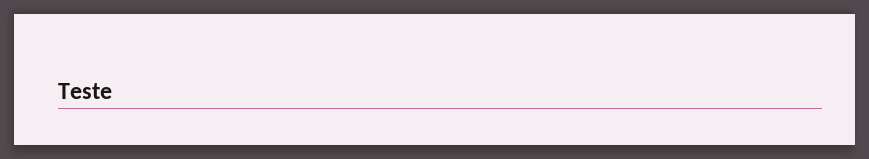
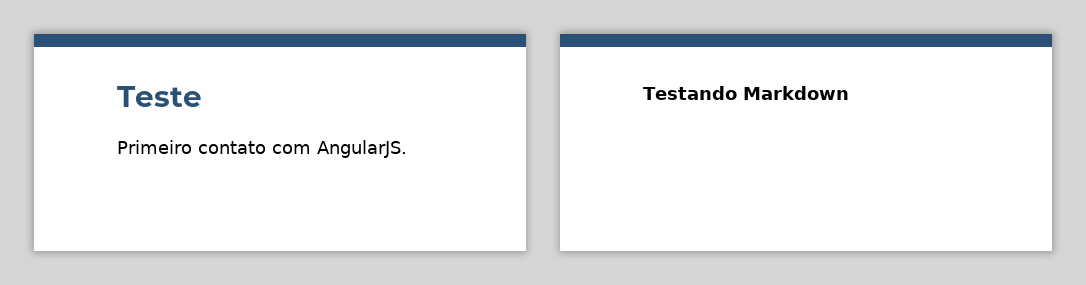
+ Primeiro contato com AngularJS. Testando Markdown

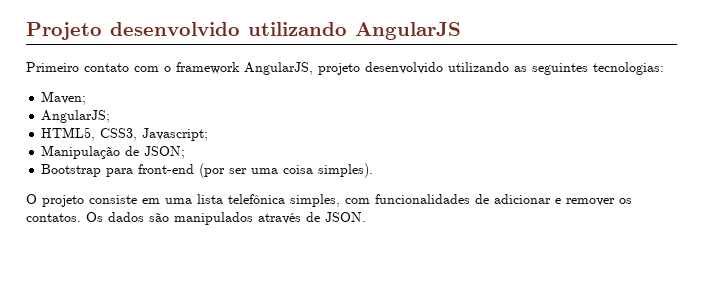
- Teste
+ Projeto desenvolvido utilizando AngularJS
- Primeiro contato com AngularJS. Testando Markdown
+ Primeiro contato com o framework AngularJS, projeto desenvolvido utilizando as seguintes tecnologias:
+ Maven;
+ AngularJS;
+ HTML5, CSS3, Javascript;
+ Manipulação de JSON;
+ Bootstrap para front-end (por ser uma coisa simples).
+ O projeto consiste em uma lista telefônica simples, com funcionalidades de adicionar e remover os contatos. Os dados são manipulados através de JSON.

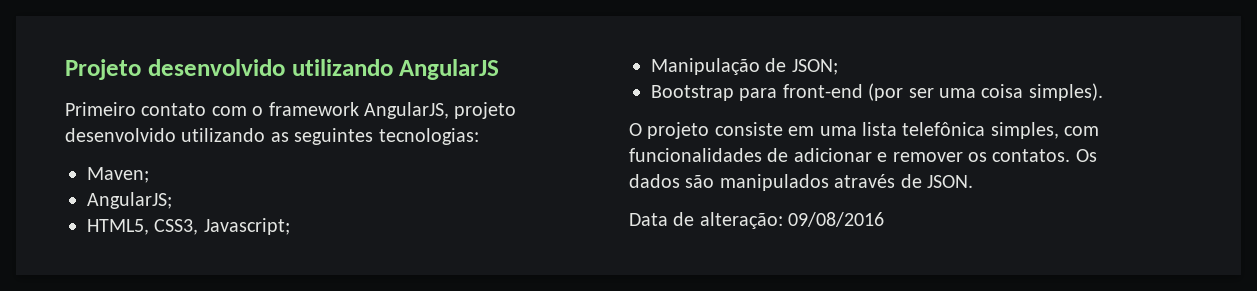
+ Data de alteração: 09/08/2016

